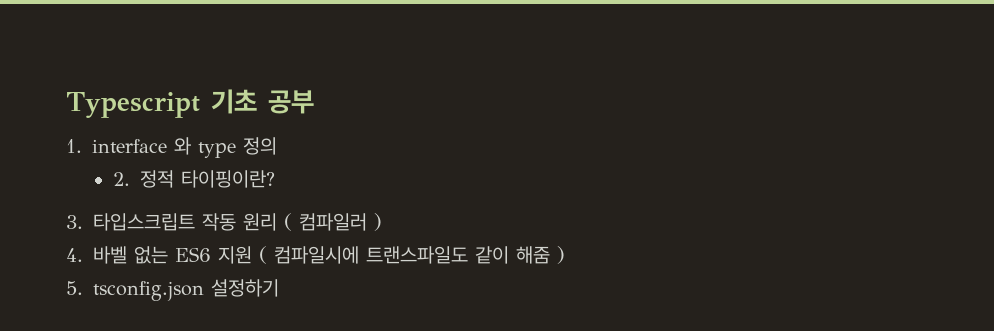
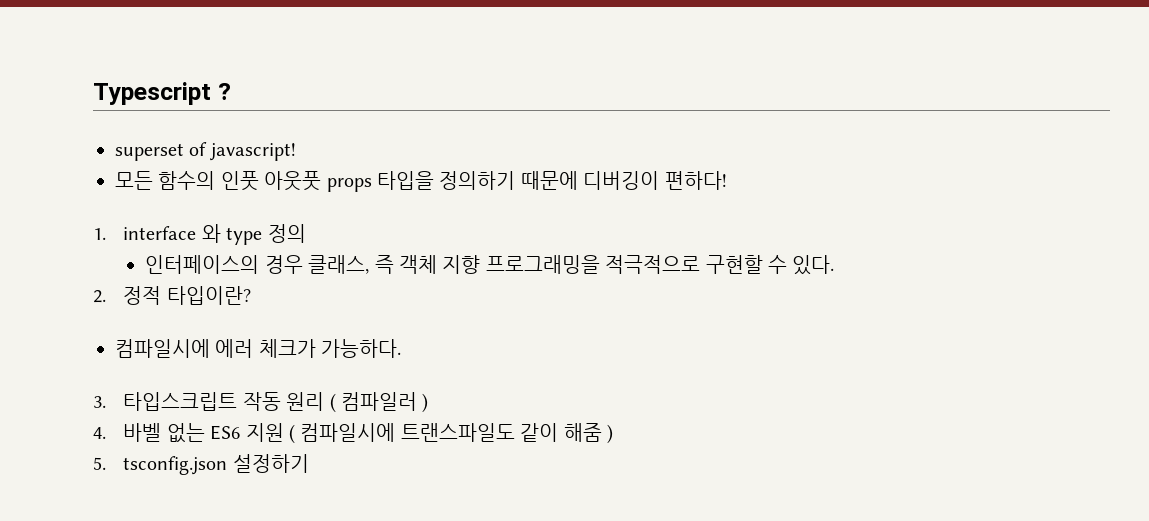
- Typescript 기초 공부
+ Typescript ?
+ superset of javascript!
+ 모든 함수의 인풋 아웃풋 props 타입을 정의하기 때문에 디버깅이 편하다!
- 2. 정적 타이핑이란?
+ 인터페이스의 경우 클래스, 즉 객체 지향 프로그래밍을 적극적으로 구현할 수 있다.
+ 2. 정적 타입이란?
+ 컴파일시에 에러 체크가 가능하다.

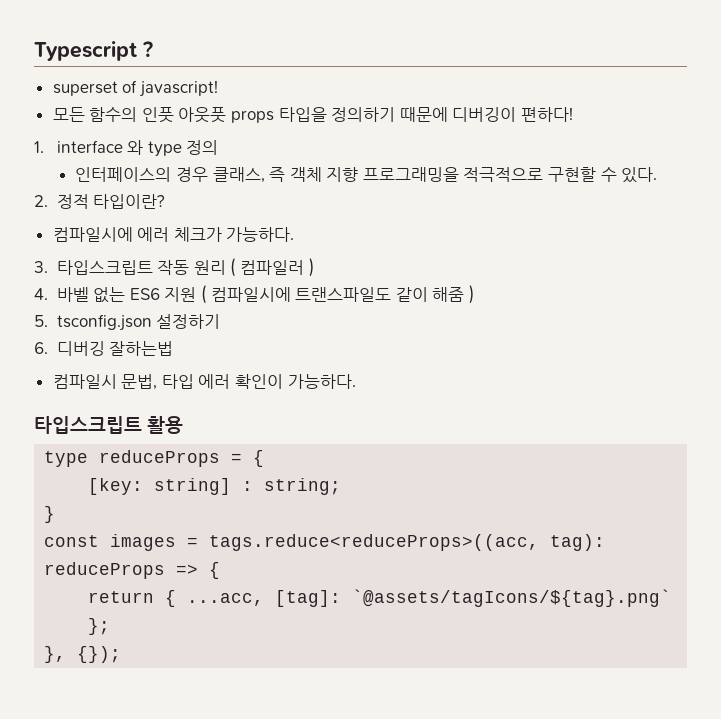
+ 6. 디버깅 잘하는법
+ 컴파일시 문법, 타입 에러 확인이 가능하다.
+ 타입스크립트 활용
+ type reduceProps = {
+ [key: string] : string;
+ }
+ const images = tags.reduce<reduceProps>((acc, tag): reduceProps => {
+ return { ...acc, [tag]: `@assets/tagIcons/${tag}.png` };
+ }, {});

